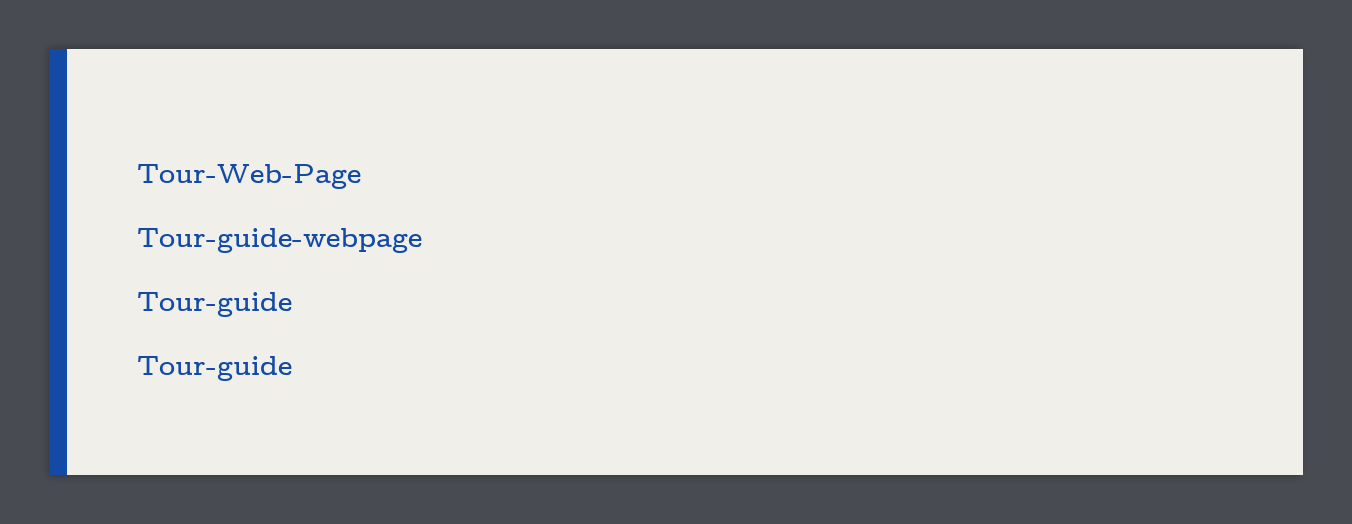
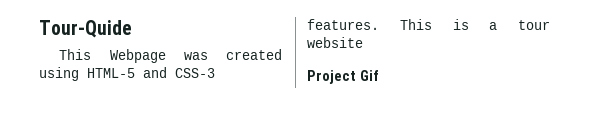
- Tour-Web-Page
- Tour-guide-webpage
- Tour-guide
- Tour-guide
+ Tour-Quide
+ This Webpage was created using HTML-5 and CSS-3 features. This is a tour website
+ Project Gif

